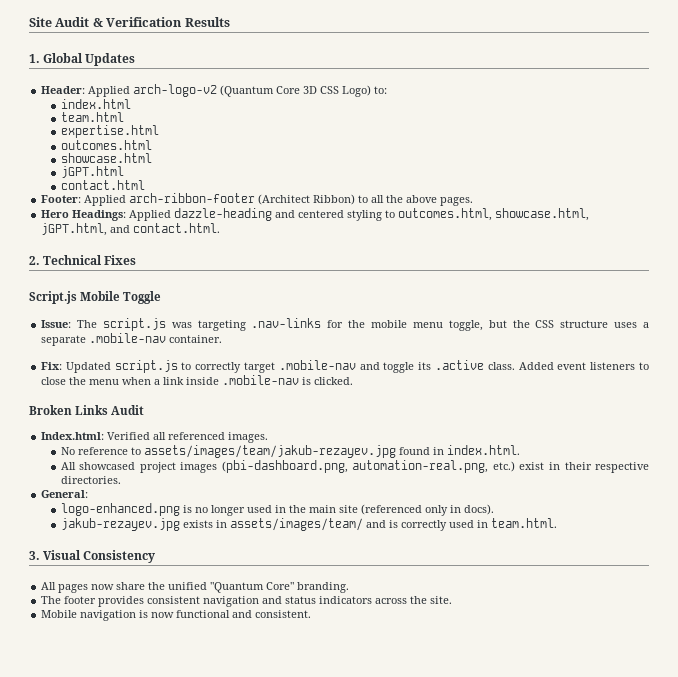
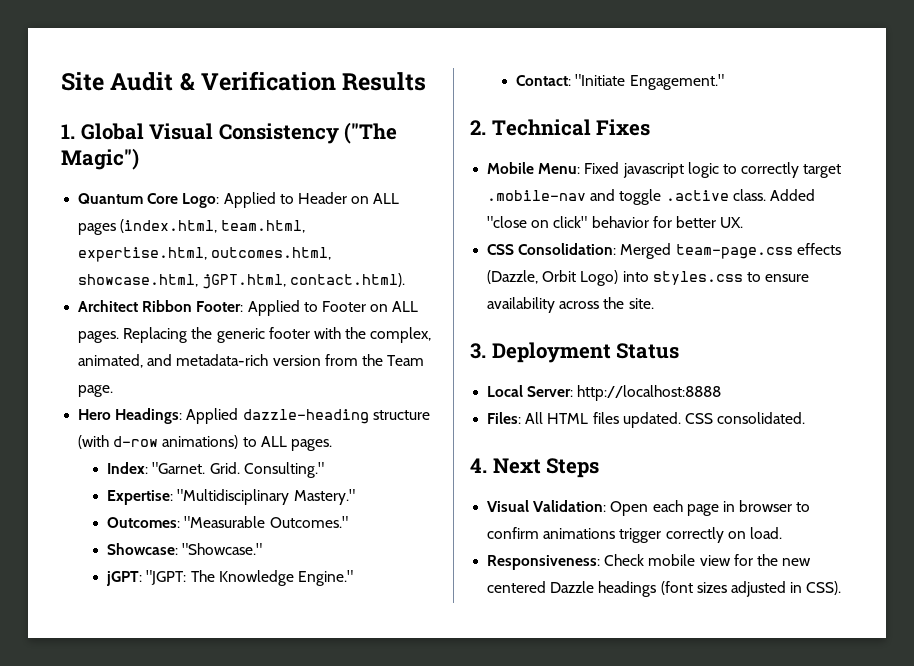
- 1. Global Updates
- Header: Applied arch-logo-v2 (Quantum Core 3D CSS Logo) to:
- index.html
- team.html
- expertise.html
- outcomes.html
- showcase.html
- jGPT.html
- contact.html
- Footer: Applied arch-ribbon-footer (Architect Ribbon) to all the above pages.
- Hero Headings: Applied dazzle-heading and centered styling to outcomes.html, showcase.html, jGPT.html, and contact.html.
+ 1. Global Visual Consistency ("The Magic")
+ Quantum Core Logo: Applied to Header on ALL pages (index.html, team.html, expertise.html, outcomes.html, showcase.html, jGPT.html, contact.html).
+ Architect Ribbon Footer: Applied to Footer on ALL pages. Replacing the generic footer with the complex, animated, and metadata-rich version from the Team page.
+ Hero Headings: Applied dazzle-heading structure (with d-row animations) to ALL pages.
+ Index: "Garnet. Grid. Consulting."
+ Expertise: "Multidisciplinary Mastery."
+ Outcomes: "Measurable Outcomes."
+ Showcase: "Showcase."
+ jGPT: "JGPT: The Knowledge Engine."
+ Contact: "Initiate Engagement."
  2. Technical Fixes
- Script.js Mobile Toggle
- Issue: The script.js was targeting .nav-links for the mobile menu toggle, but the CSS structure uses a separate .mobile-nav container.
- Fix: Updated script.js to correctly target .mobile-nav and toggle its .active class.
+ Mobile Menu: Fixed javascript logic to correctly target .mobile-nav and toggle .active class.
- Added event listeners to close the menu when a link inside .mobile-nav is clicked.
- Broken Links Audit
- Index.html: Verified all referenced images.
- No reference to assets/images/team/jakub-rezayev.jpg found in index.html.
- All showcased project images (pbi-dashboard.png, automation-real.png, etc.) exist in their respective directories.
- General:
- logo-enhanced.png is no longer used in the main site (referenced only in docs).
- jakub-rezayev.jpg exists in assets/images/team/ and is correctly used in team.html.
- 3. Visual Consistency
- All pages now share the unified "Quantum Core" branding.
- The footer provides consistent navigation and status indicators across the site.
- Mobile navigation is now functional and consistent.
+ Added "close on click" behavior for better UX.
+ CSS Consolidation: Merged team-page.css effects (Dazzle, Orbit Logo) into styles.css to ensure availability across the site.
+ 3. Deployment Status
+ Local Server: http://localhost:8888
+ Files: All HTML files updated. CSS consolidated.
+ 4. Next Steps
+ Visual Validation: Open each page in browser to confirm animations trigger correctly on load.
+ Responsiveness: Check mobile view for the new centered Dazzle headings (font sizes adjusted in CSS).

